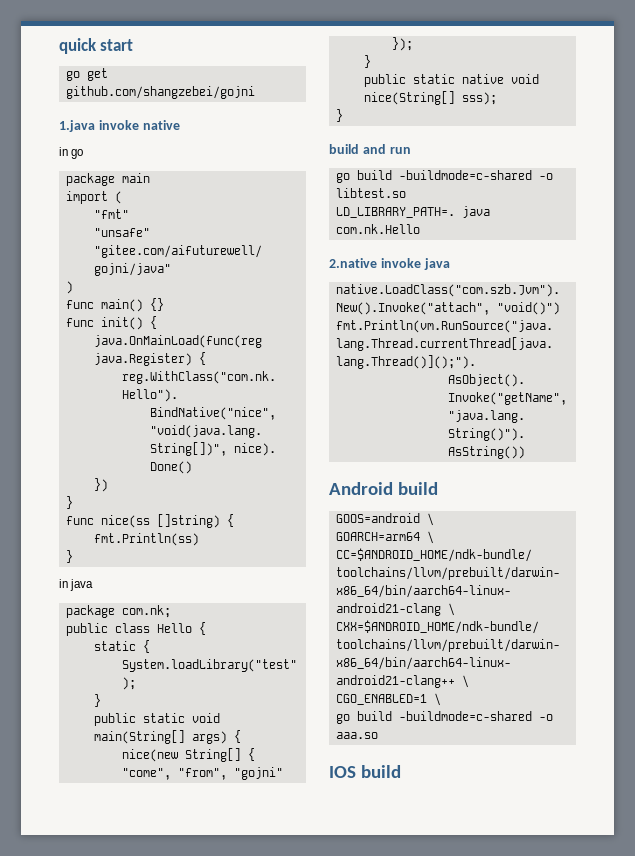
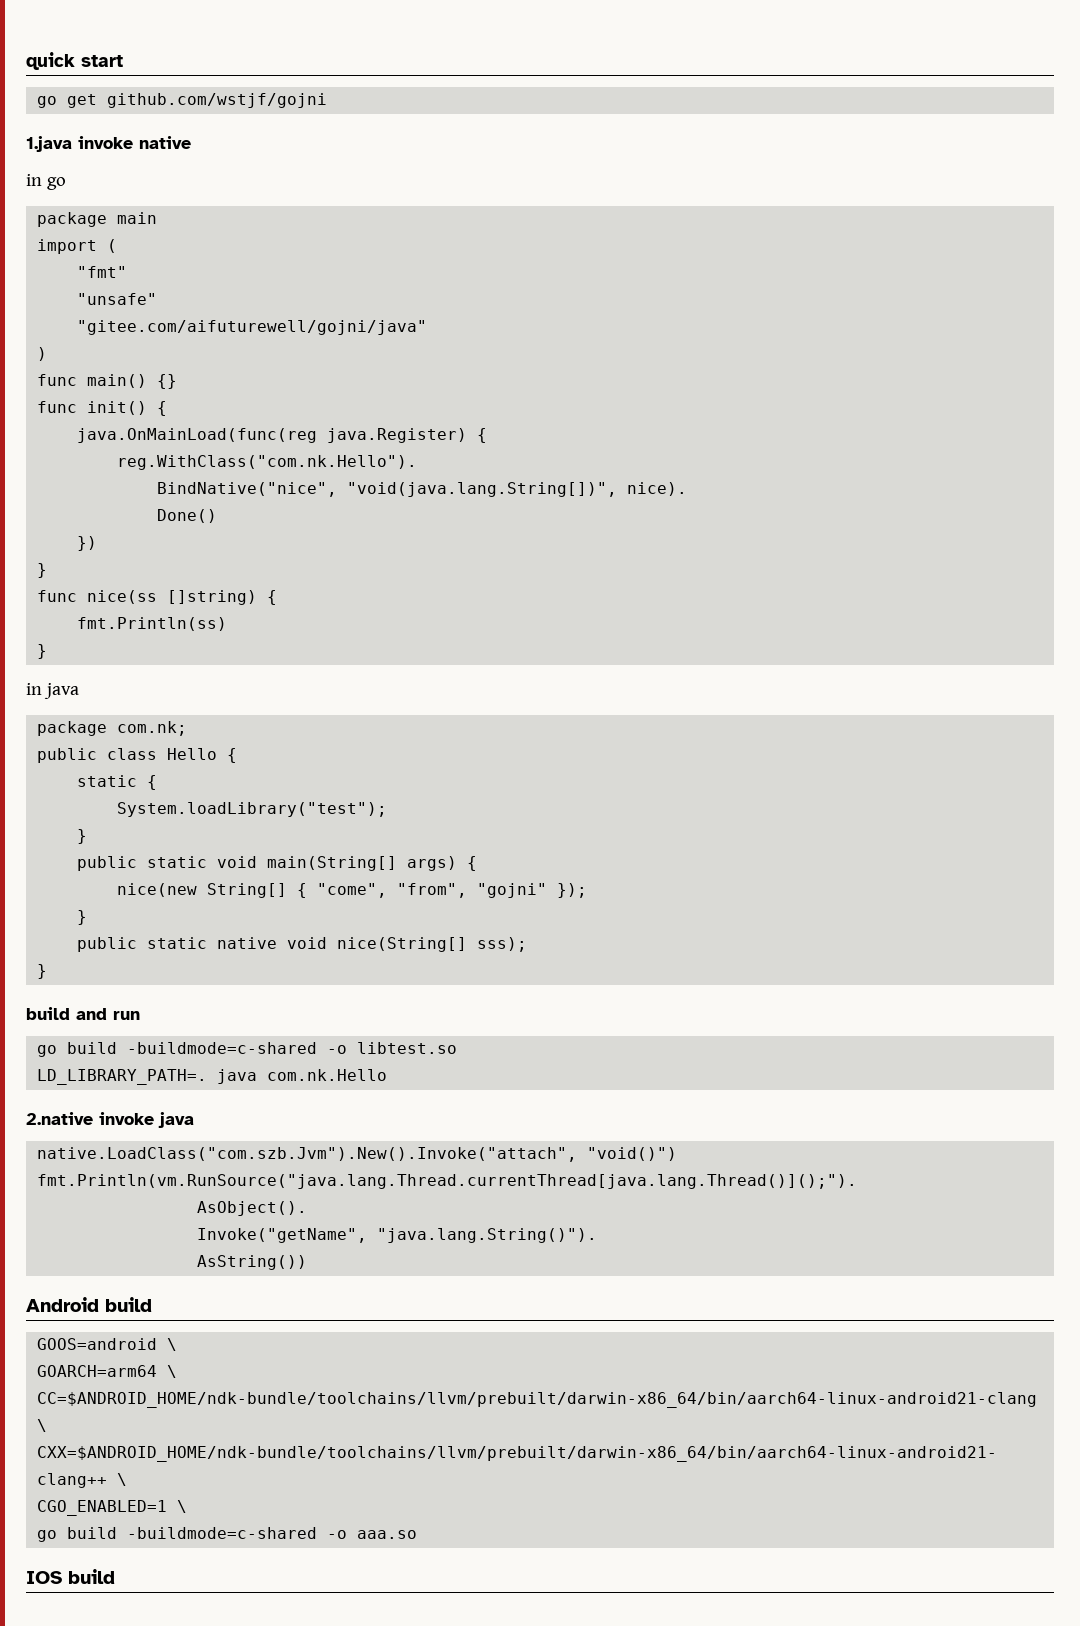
- go get github.com/shangzebei/gojni
+ go get github.com/wstjf/gojni

